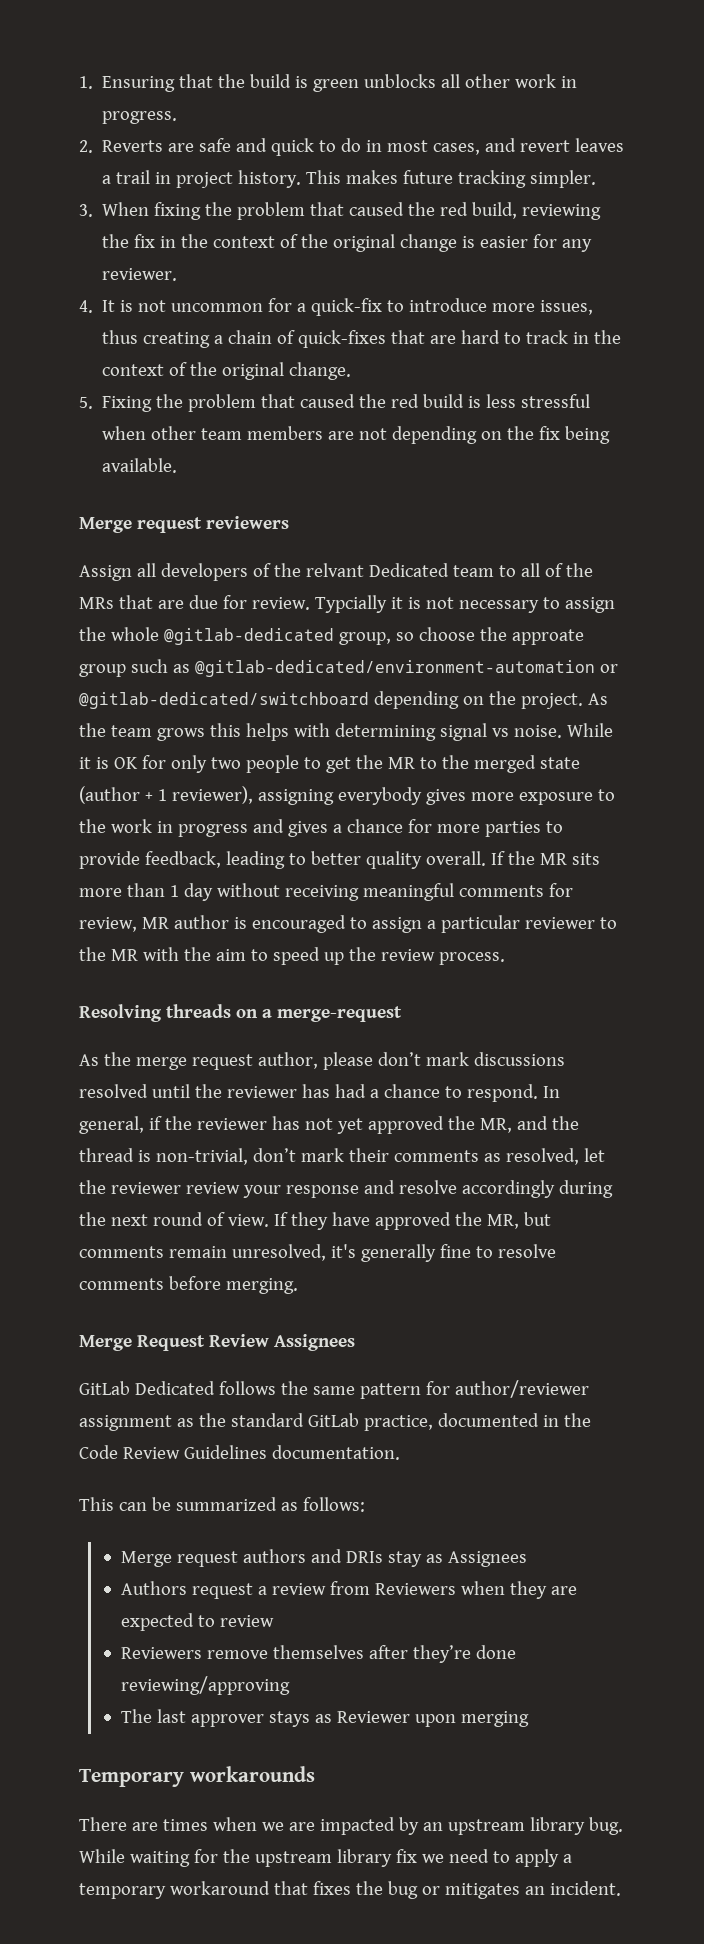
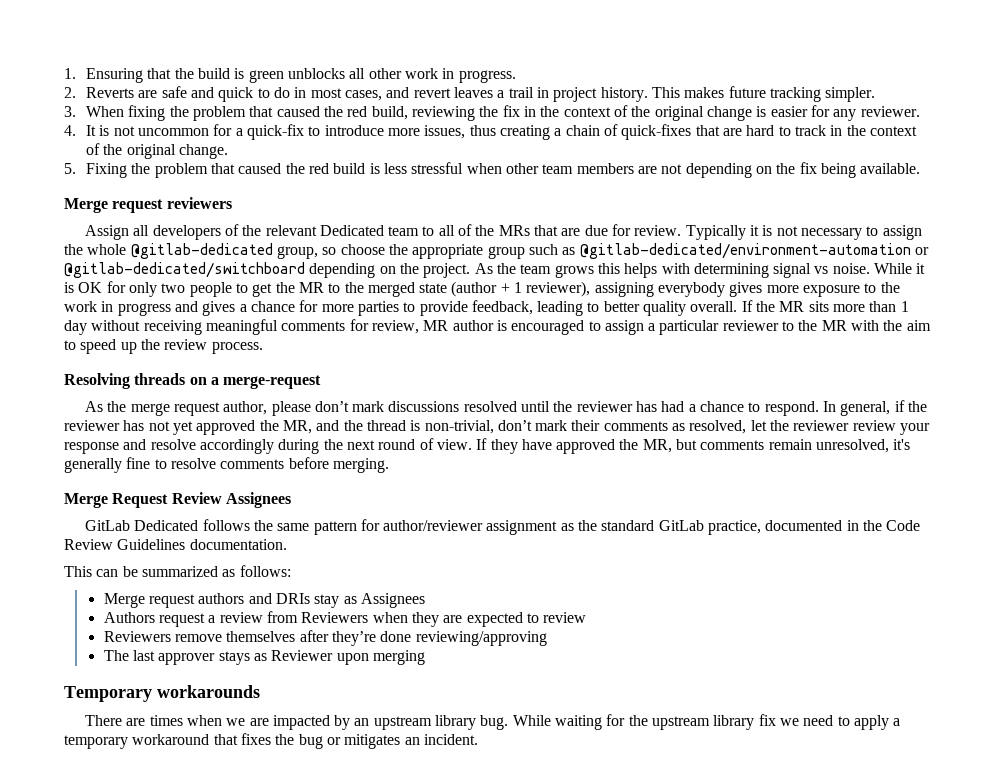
- Assign all developers of the relvant Dedicated team to all of the MRs that are due for review.
+ Assign all developers of the relevant Dedicated team to all of the MRs that are due for review.
- Typcially it is not necessary to assign the whole @gitlab-dedicated group, so choose the approate group such as @gitlab-dedicated/environment-automation or @gitlab-dedicated/switchboard depending on the project.
+ Typically it is not necessary to assign the whole @gitlab-dedicated group, so choose the appropriate group such as @gitlab-dedicated/environment-automation or @gitlab-dedicated/switchboard depending on the project.

